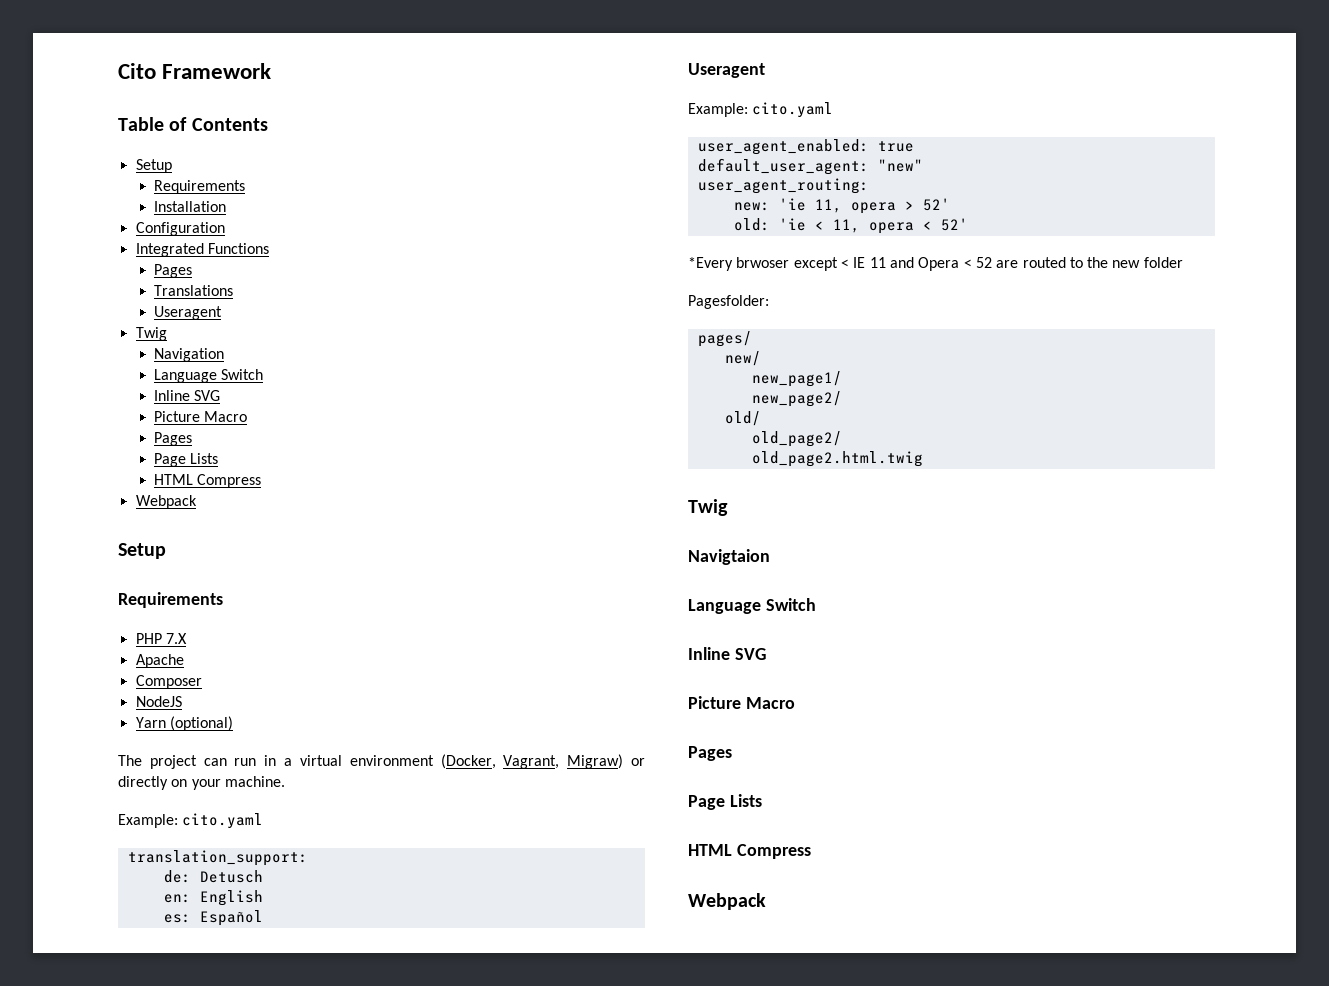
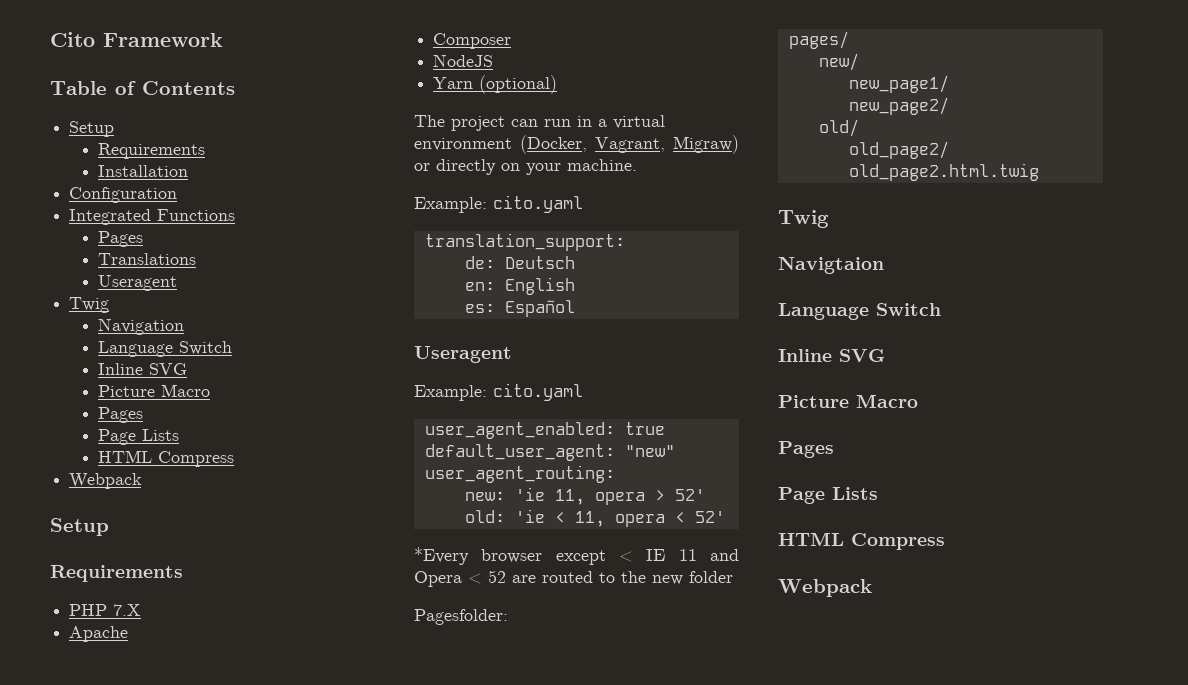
- de: Detusch
+ de: Deutsch
- *Every brwoser except < IE 11 and Opera < 52 are routed to the new folder
+ *Every browser except < IE 11 and Opera < 52 are routed to the new folder

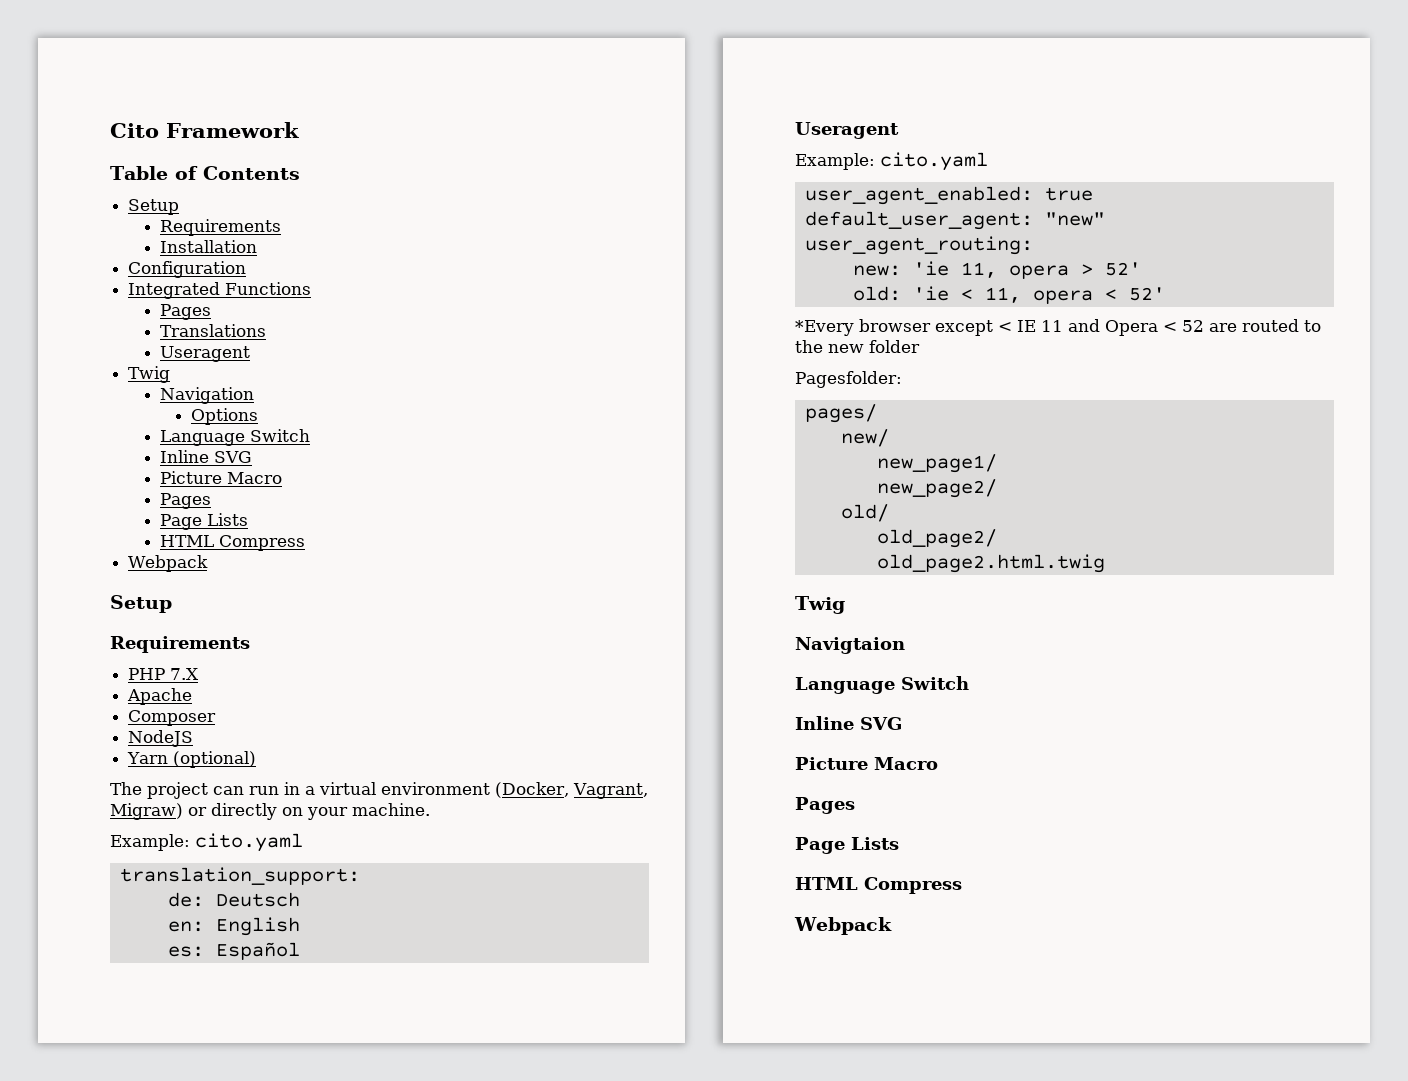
+ Options

